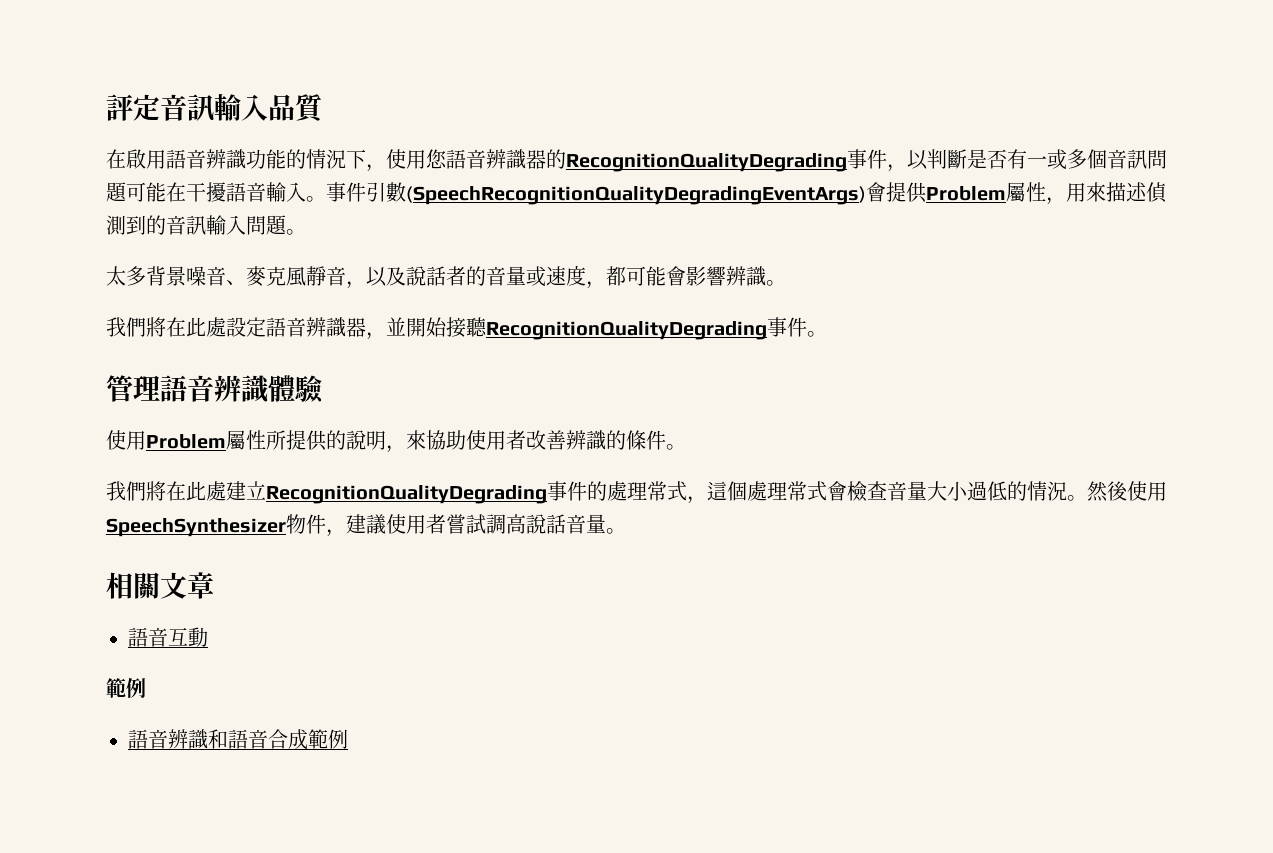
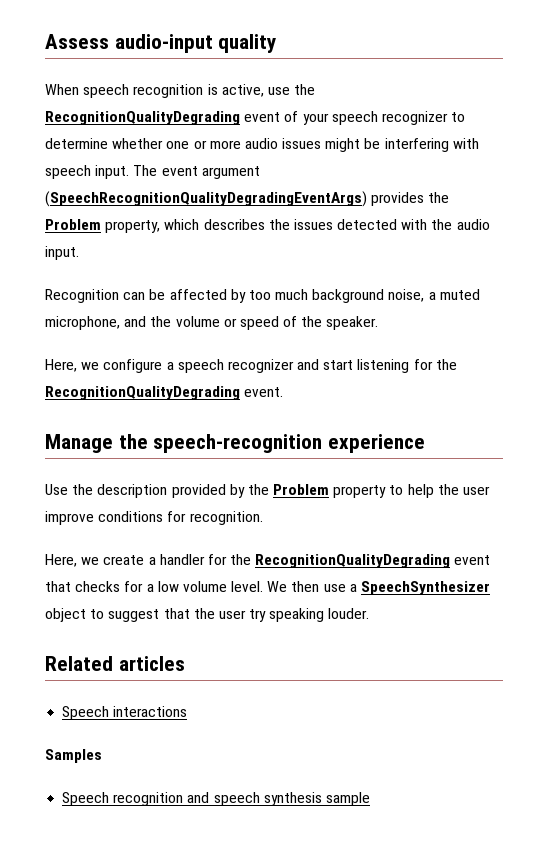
- 評定音訊輸入品質
- 在啟用語音辨識功能的情況下，使用您語音辨識器的RecognitionQualityDegrading事件，以判斷是否有一或多個音訊問題可能在干擾語音輸入。事件引數(SpeechRecognitionQualityDegradingEventArgs)會提供Problem屬性，用來描述偵測到的音訊輸入問題。
- 太多背景噪音、麥克風靜音，以及說話者的音量或速度，都可能會影響辨識。
- 我們將在此處設定語音辨識器，並開始接聽RecognitionQualityDegrading事件。
- 管理語音辨識體驗
- 使用Problem屬性所提供的說明，來協助使用者改善辨識的條件。
- 我們將在此處建立RecognitionQualityDegrading事件的處理常式，這個處理常式會檢查音量大小過低的情況。然後使用SpeechSynthesizer物件，建議使用者嘗試調高說話音量。
- 相關文章
- 語音互動
- 範例
- 語音辨識和語音合成範例
+ Assess audio-input quality
+ When speech recognition is active, use the RecognitionQualityDegrading event of your speech recognizer to determine whether one or more audio issues might be interfering with speech input. The event argument (SpeechRecognitionQualityDegradingEventArgs) provides the Problem property, which describes the issues detected with the audio input.
+ Recognition can be affected by too much background noise, a muted microphone, and the volume or speed of the speaker.
+ Here, we configure a speech recognizer and start listening for the RecognitionQualityDegrading event.
+ Manage the speech-recognition experience
+ Use the description provided by the Problem property to help the user improve conditions for recognition.
+ Here, we create a handler for the RecognitionQualityDegrading event that checks for a low volume level. We then use a SpeechSynthesizer object to suggest that the user try speaking louder.
+ Related articles
+ Speech interactions
+ Samples
+ Speech recognition and speech synthesis sample

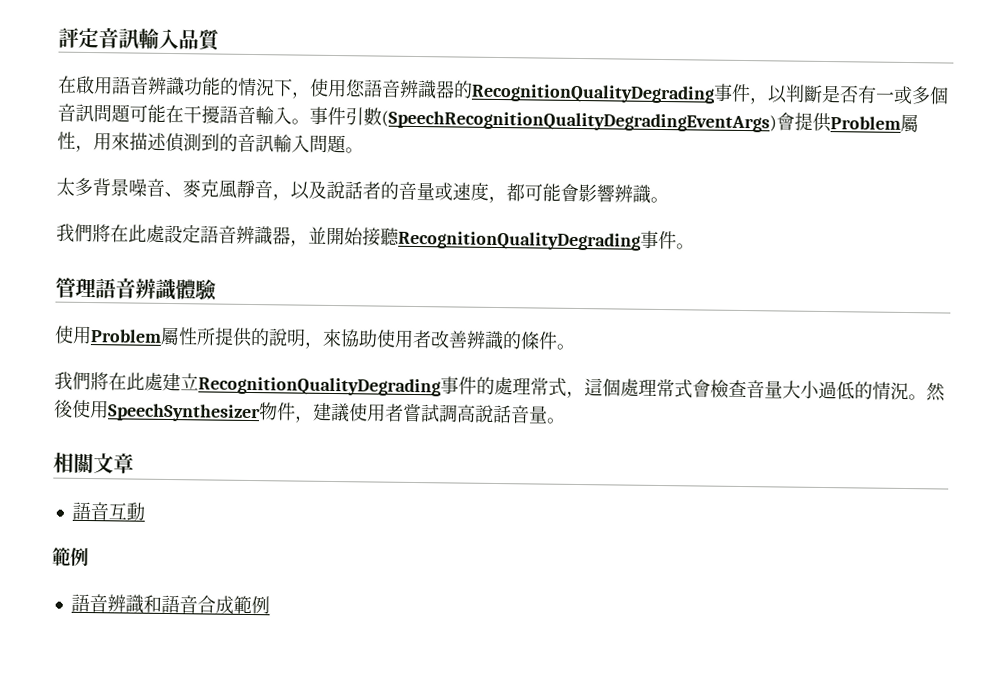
- Assess audio-input quality
- When speech recognition is active, use the RecognitionQualityDegrading event of your speech recognizer to determine whether one or more audio issues might be interfering with speech input. The event argument (SpeechRecognitionQualityDegradingEventArgs) provides the Problem property, which describes the issues detected with the audio input.
- Recognition can be affected by too much background noise, a muted microphone, and the volume or speed of the speaker.
- Here, we configure a speech recognizer and start listening for the RecognitionQualityDegrading event.
- Manage the speech-recognition experience
- Use the description provided by the Problem property to help the user improve conditions for recognition.
- Here, we create a handler for the RecognitionQualityDegrading event that checks for a low volume level. We then use a SpeechSynthesizer object to suggest that the user try speaking louder.
- Related articles
- Speech interactions
- Samples
- Speech recognition and speech synthesis sample
+ 評定音訊輸入品質
+ 在啟用語音辨識功能的情況下，使用您語音辨識器的RecognitionQualityDegrading事件，以判斷是否有一或多個音訊問題可能在干擾語音輸入。事件引數(SpeechRecognitionQualityDegradingEventArgs)會提供Problem屬性，用來描述偵測到的音訊輸入問題。
+ 太多背景噪音、麥克風靜音，以及說話者的音量或速度，都可能會影響辨識。
+ 我們將在此處設定語音辨識器，並開始接聽RecognitionQualityDegrading事件。
+ 管理語音辨識體驗
+ 使用Problem屬性所提供的說明，來協助使用者改善辨識的條件。
+ 我們將在此處建立RecognitionQualityDegrading事件的處理常式，這個處理常式會檢查音量大小過低的情況。然後使用SpeechSynthesizer物件，建議使用者嘗試調高說話音量。
+ 相關文章
+ 語音互動
+ 範例
+ 語音辨識和語音合成範例

